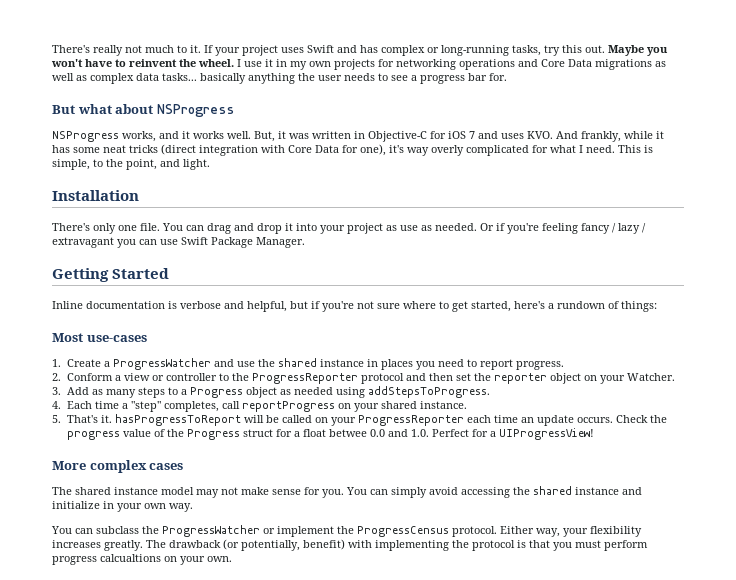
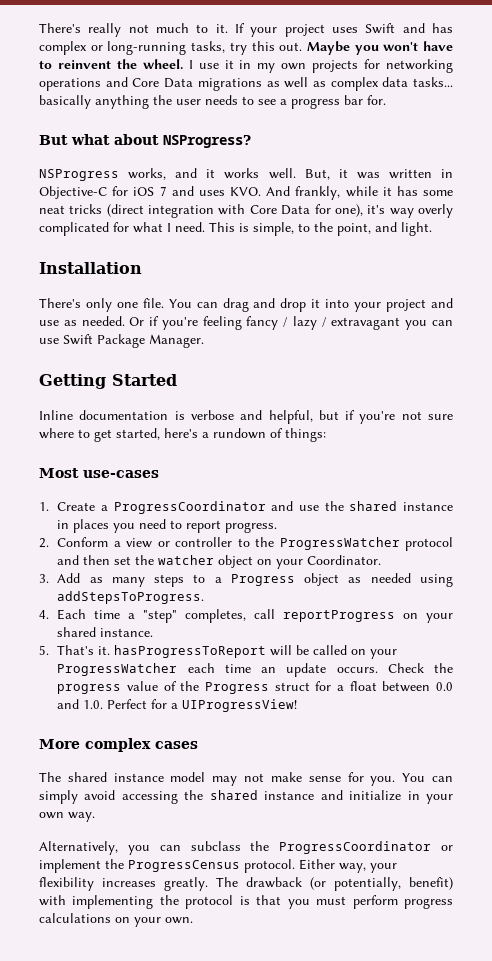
- But what about NSProgress
+ But what about NSProgress?
- You can drag and drop it into your project as use as needed.
+ You can drag and drop it into your project and use as needed.
- 1. Create a ProgressWatcher and use the shared instance in places you need to report progress.
+ 1. Create a ProgressCoordinator and use the shared instance in places you need to report progress.
- 2. Conform a view or controller to the ProgressReporter protocol and then set the reporter object on your Watcher.
+ 2. Conform a view or controller to the ProgressWatcher protocol and then set the watcher object on your Coordinator.
- 5. That's it. hasProgressToReport will be called on your ProgressReporter each time an update occurs.
+ 5. That's it. hasProgressToReport will be called on your ProgressWatcher each time an update occurs.
- Check the progress value of the Progress struct for a float betwee 0.0 and 1.0. Perfect for a UIProgressView!
+ Check the progress value of the Progress struct for a float between 0.0 and 1.0. Perfect for a UIProgressView!
- You can subclass the ProgressWatcher or implement the ProgressCensus protocol.
+ Alternatively, you can subclass the ProgressCoordinator or implement the ProgressCensus protocol.
- The drawback (or potentially, benefit) with implementing the protocol is that you must perform progress calcualtions on your own.
+ The drawback (or potentially, benefit) with implementing the protocol is that you must perform progress calculations on your own.

